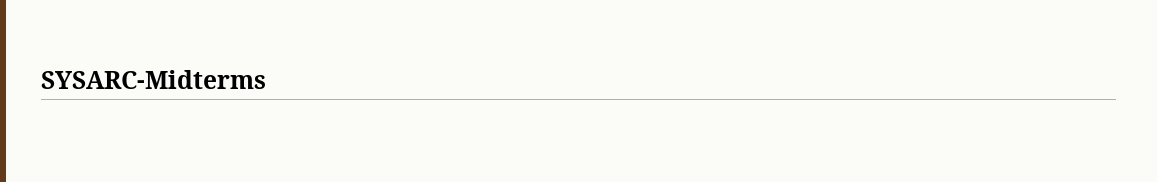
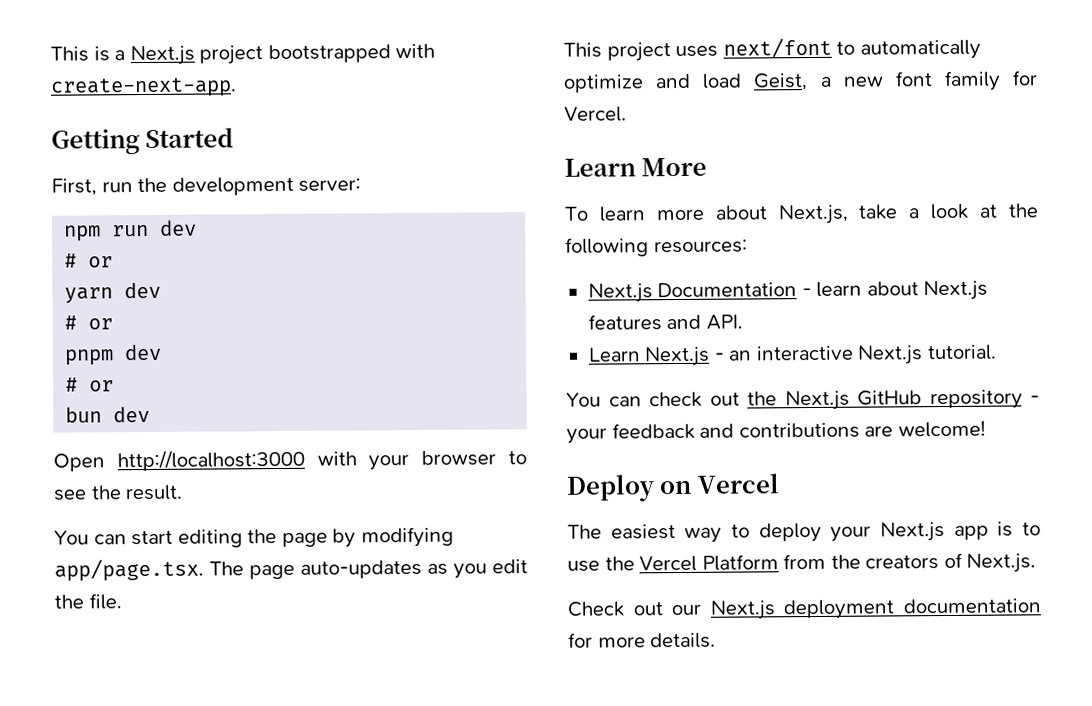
- SYSARC-Midterms
+ This is a Next.js project bootstrapped with create-next-app.
+ Getting Started
+ First, run the development server:
+ npm run dev
+ # or
+ yarn dev
+ # or
+ pnpm dev
+ # or
+ bun dev
+ Open http://localhost:3000 with your browser to see the result.
+ You can start editing the page by modifying app/page.tsx. The page auto-updates as you edit the file.
+ This project uses next/font to automatically optimize and load Geist, a new font family for Vercel.
+ Learn More
+ To learn more about Next.js, take a look at the following resources:
+ Next.js Documentation - learn about Next.js features and API.
+ Learn Next.js - an interactive Next.js tutorial.
+ You can check out the Next.js GitHub repository - your feedback and contributions are welcome!
+ Deploy on Vercel
+ The easiest way to deploy your Next.js app is to use the Vercel Platform from the creators of Next.js.
+ Check out our Next.js deployment documentation for more details.

